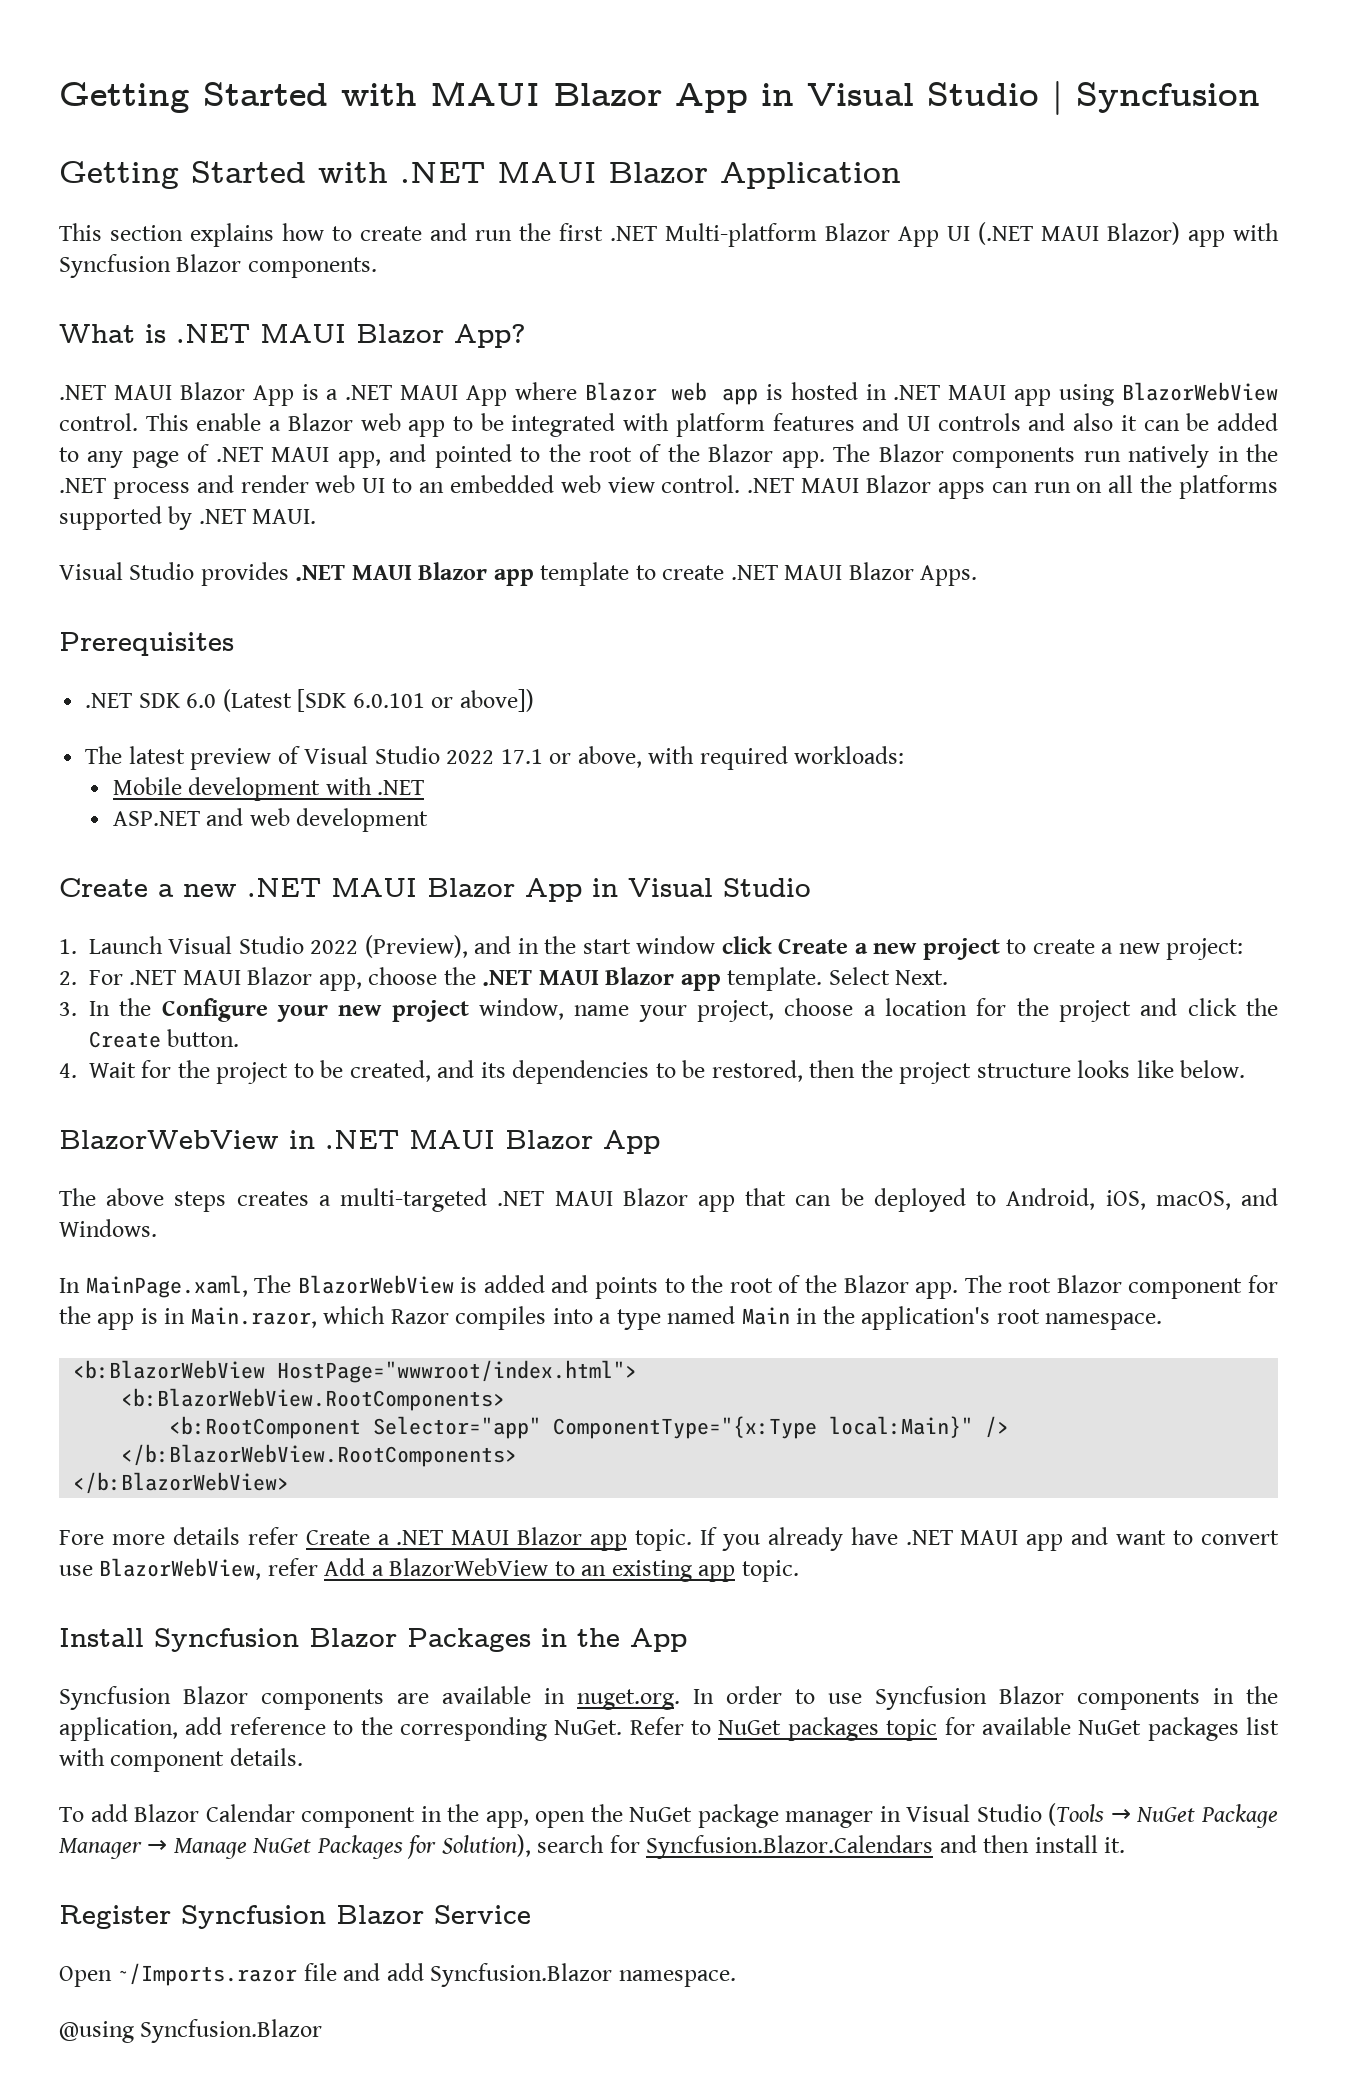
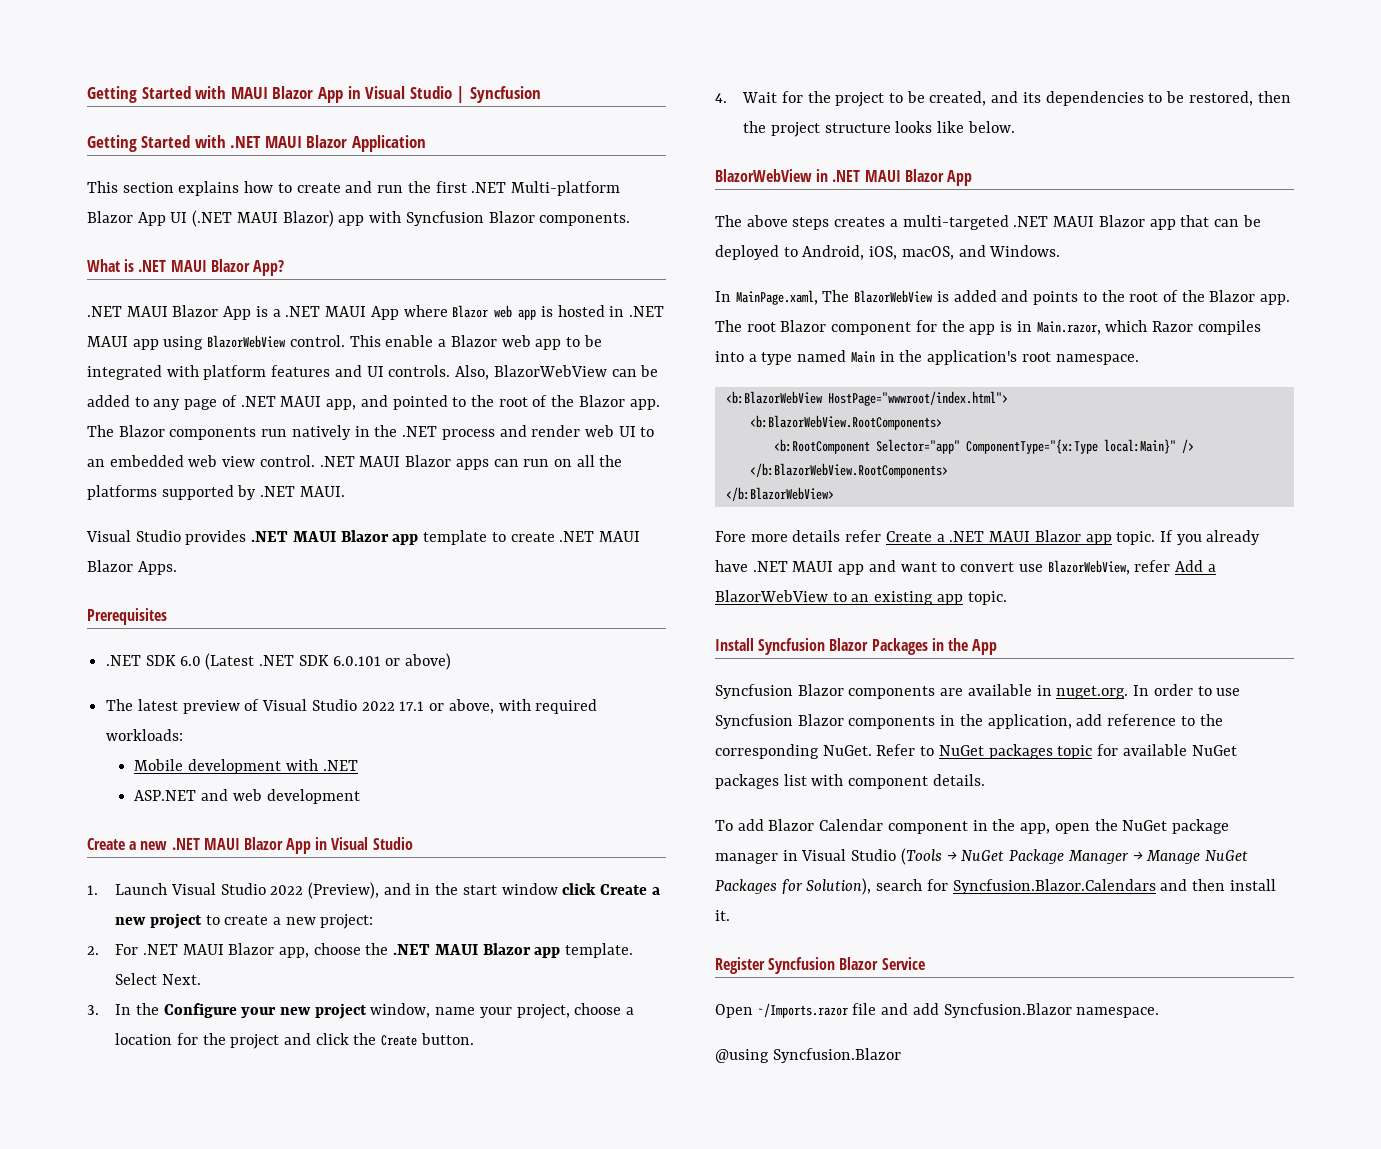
- This enable a Blazor web app to be integrated with platform features and UI controls and also it can be added to any page of .NET MAUI app, and pointed to the root of the Blazor app.
+ This enable a Blazor web app to be integrated with platform features and UI controls. Also, BlazorWebView can be added to any page of .NET MAUI app, and pointed to the root of the Blazor app.
- .NET SDK 6.0 (Latest [SDK 6.0.101 or above])
+ .NET SDK 6.0 (Latest .NET SDK 6.0.101 or above)

